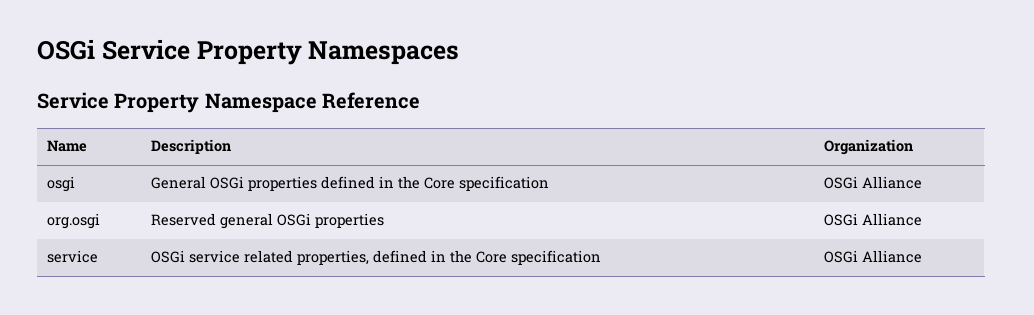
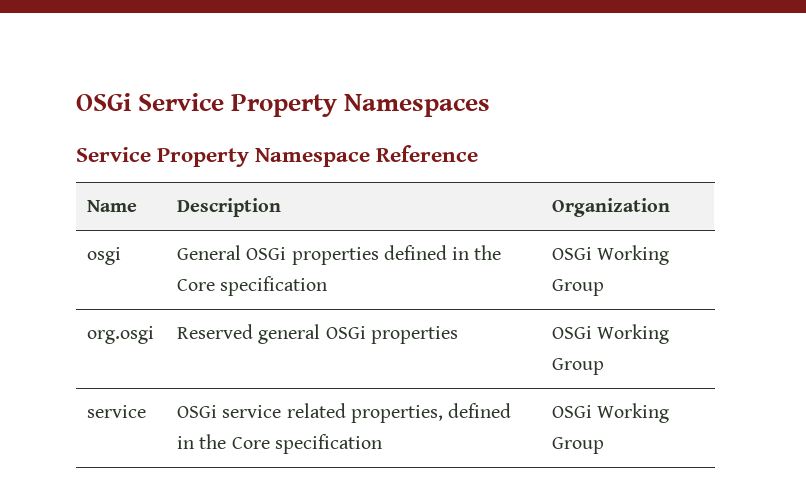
- osgi | General OSGi properties defined in the Core specification | OSGi Alliance
+ osgi | General OSGi properties defined in the Core specification | OSGi Working Group
- org.osgi | Reserved general OSGi properties | OSGi Alliance
+ org.osgi | Reserved general OSGi properties | OSGi Working Group
- service | OSGi service related properties, defined in the Core specification | OSGi Alliance
+ service | OSGi service related properties, defined in the Core specification | OSGi Working Group

